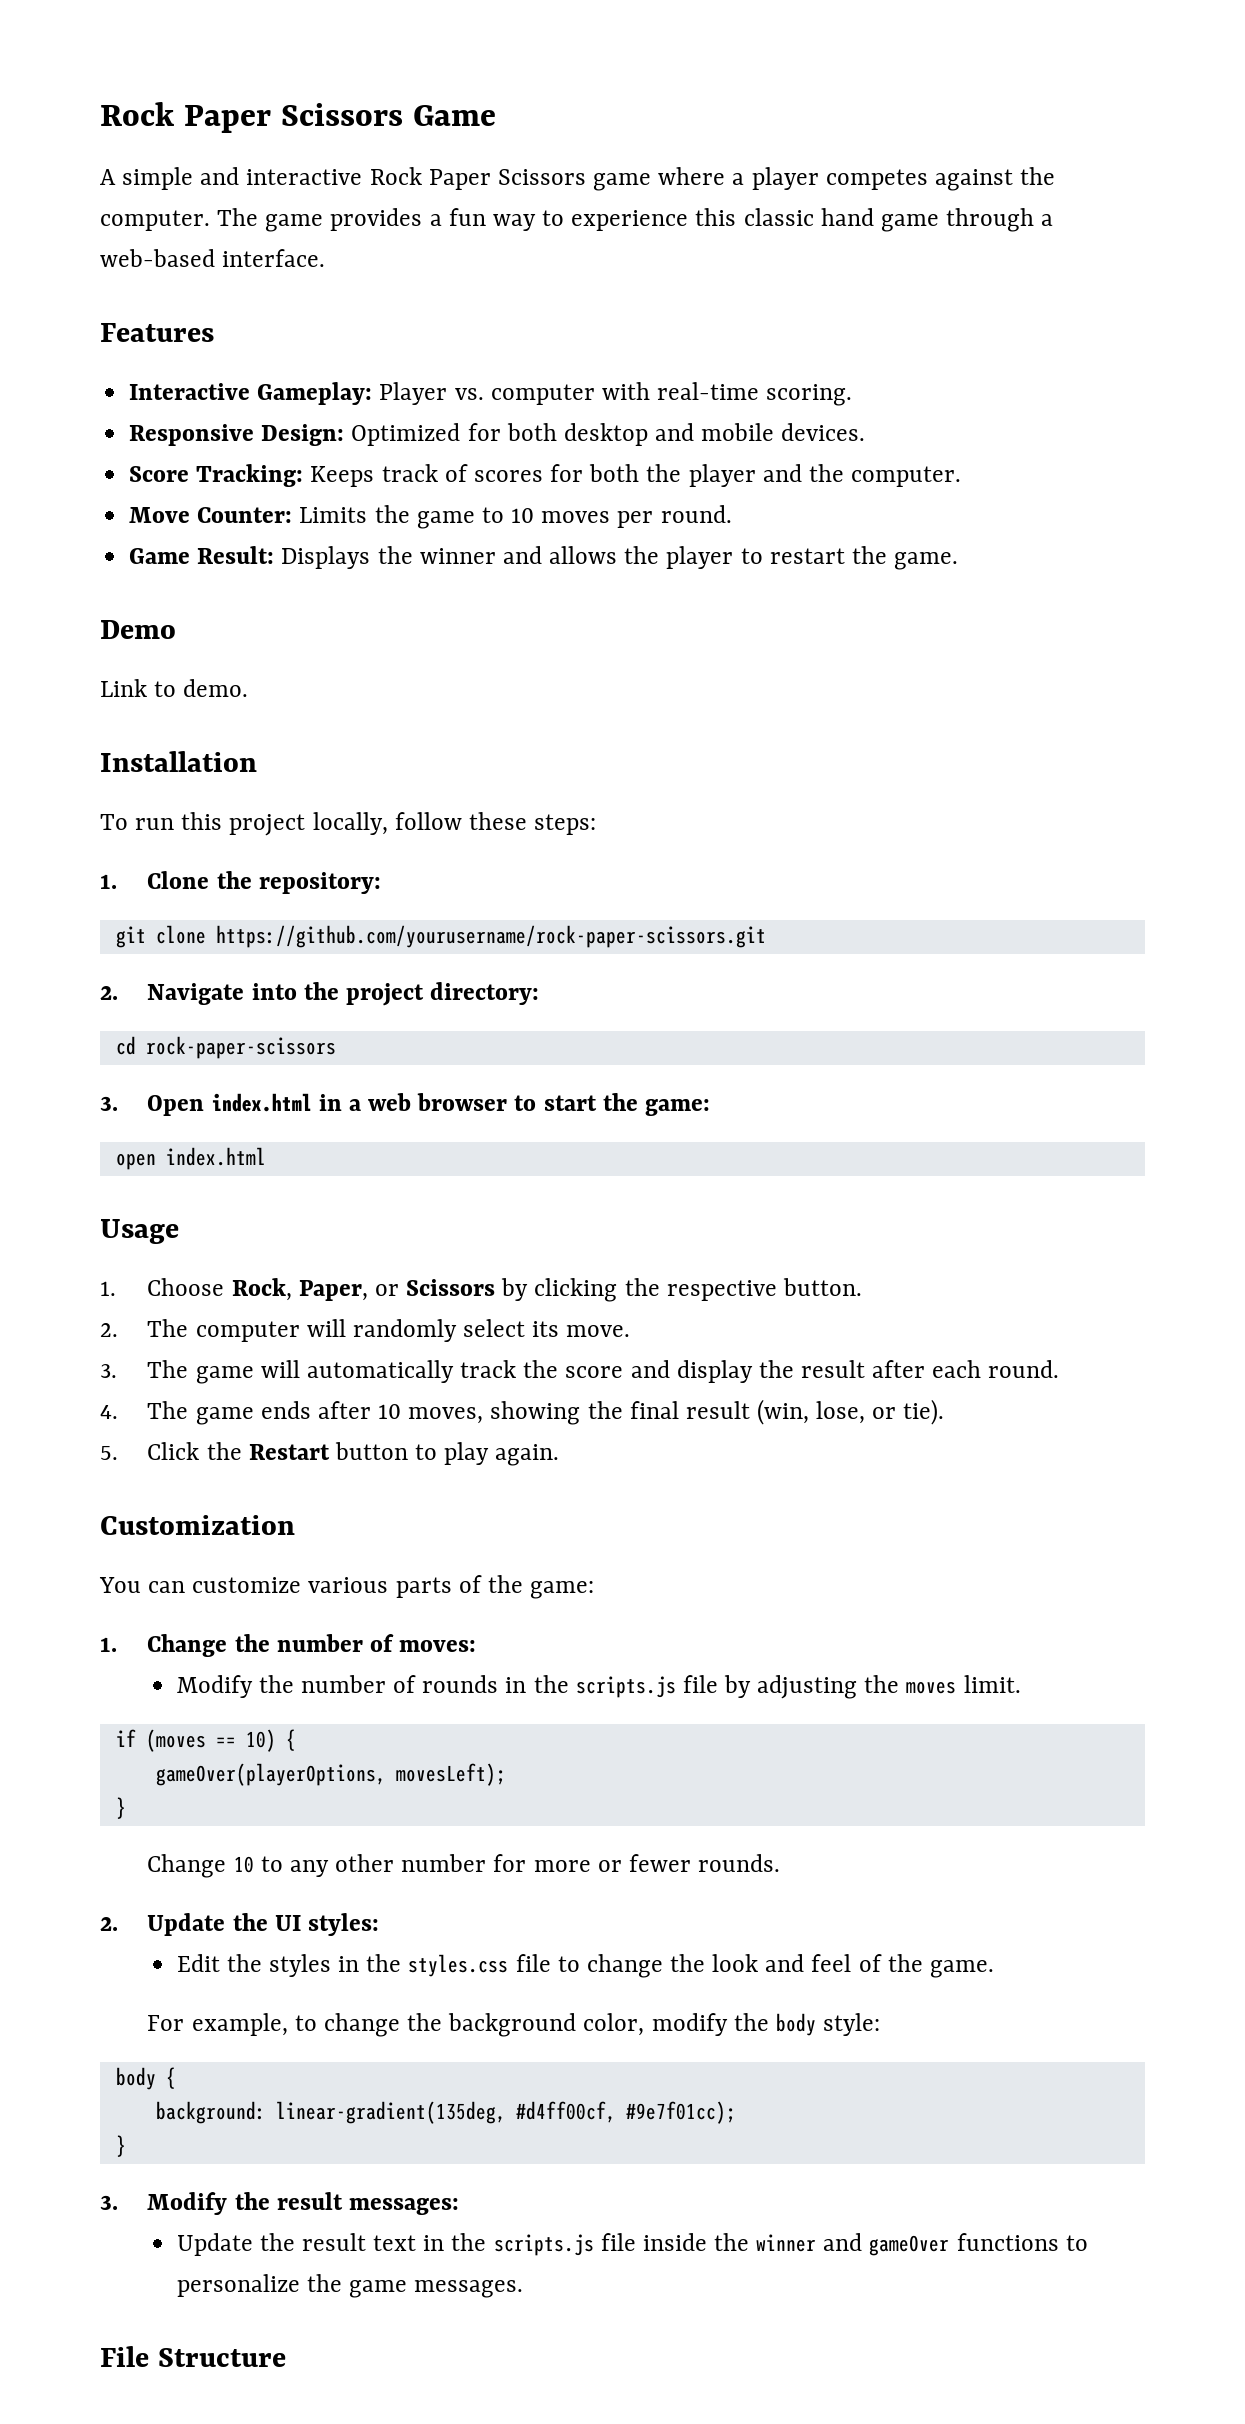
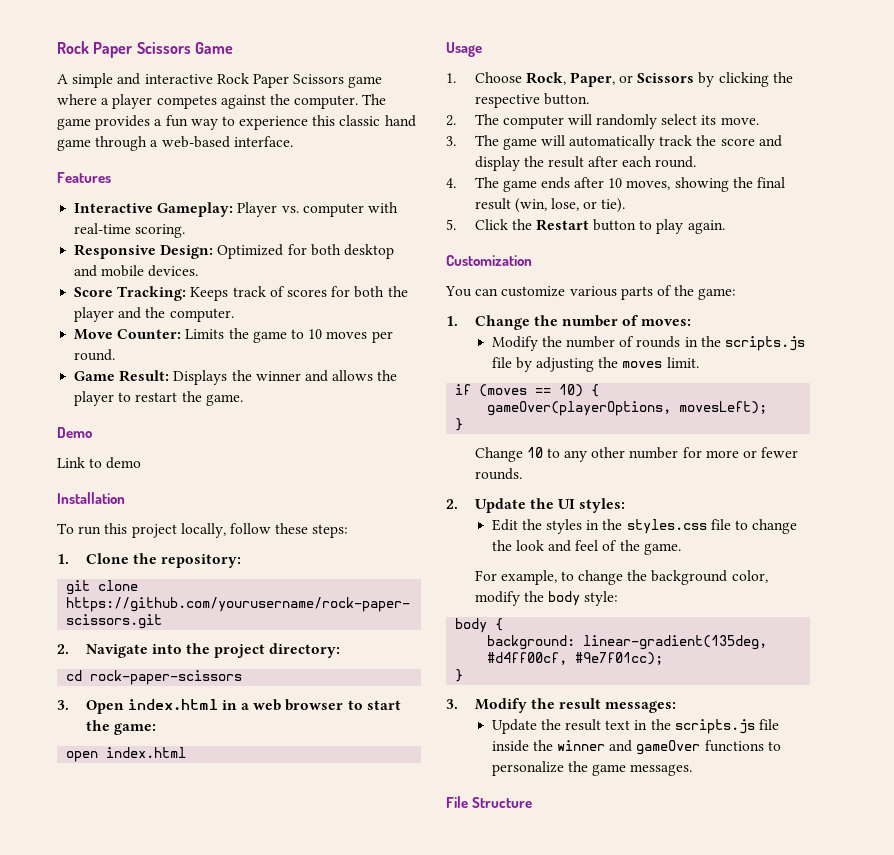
- Link to demo.
+ Link to demo

